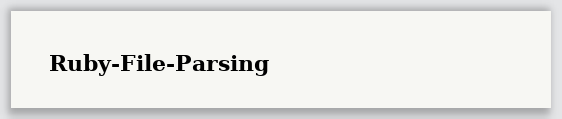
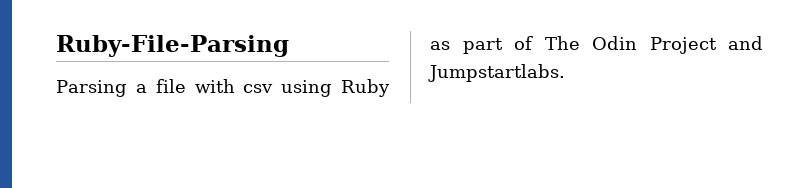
+ Parsing a file with csv using Ruby as part of The Odin Project and Jumpstartlabs.

